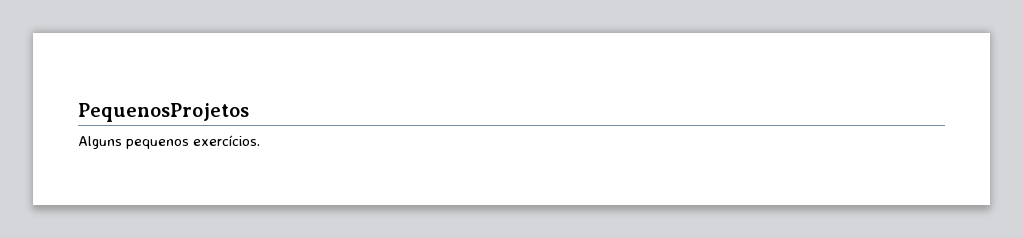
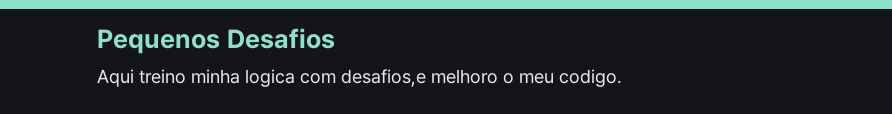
- PequenosProjetos
- Alguns pequenos exercícios.
+ Pequenos Desafios
+ Aqui treino minha logica com desafios,e melhoro o meu codigo.

